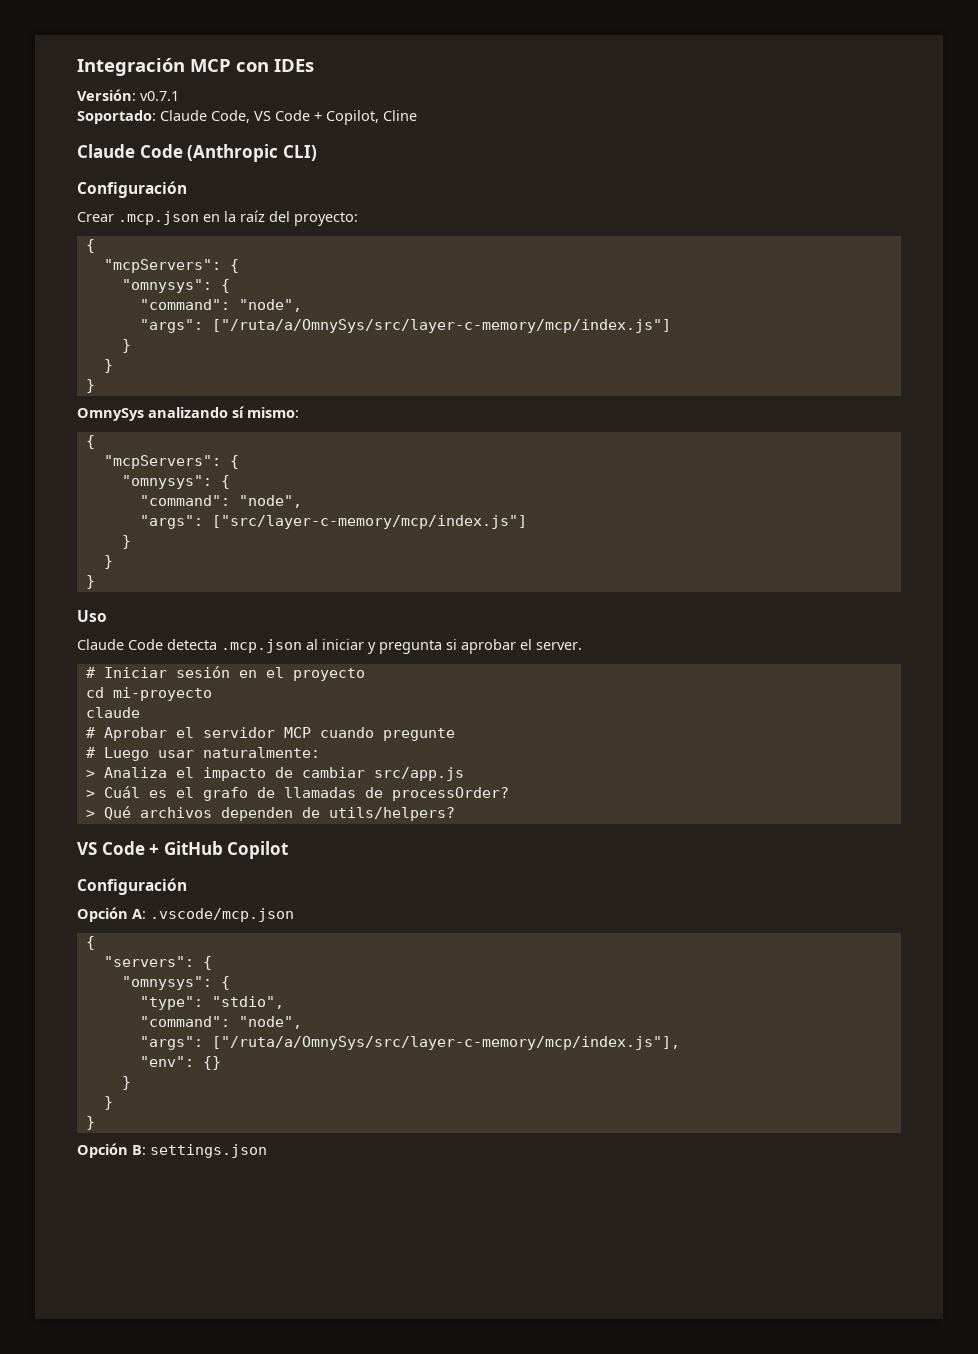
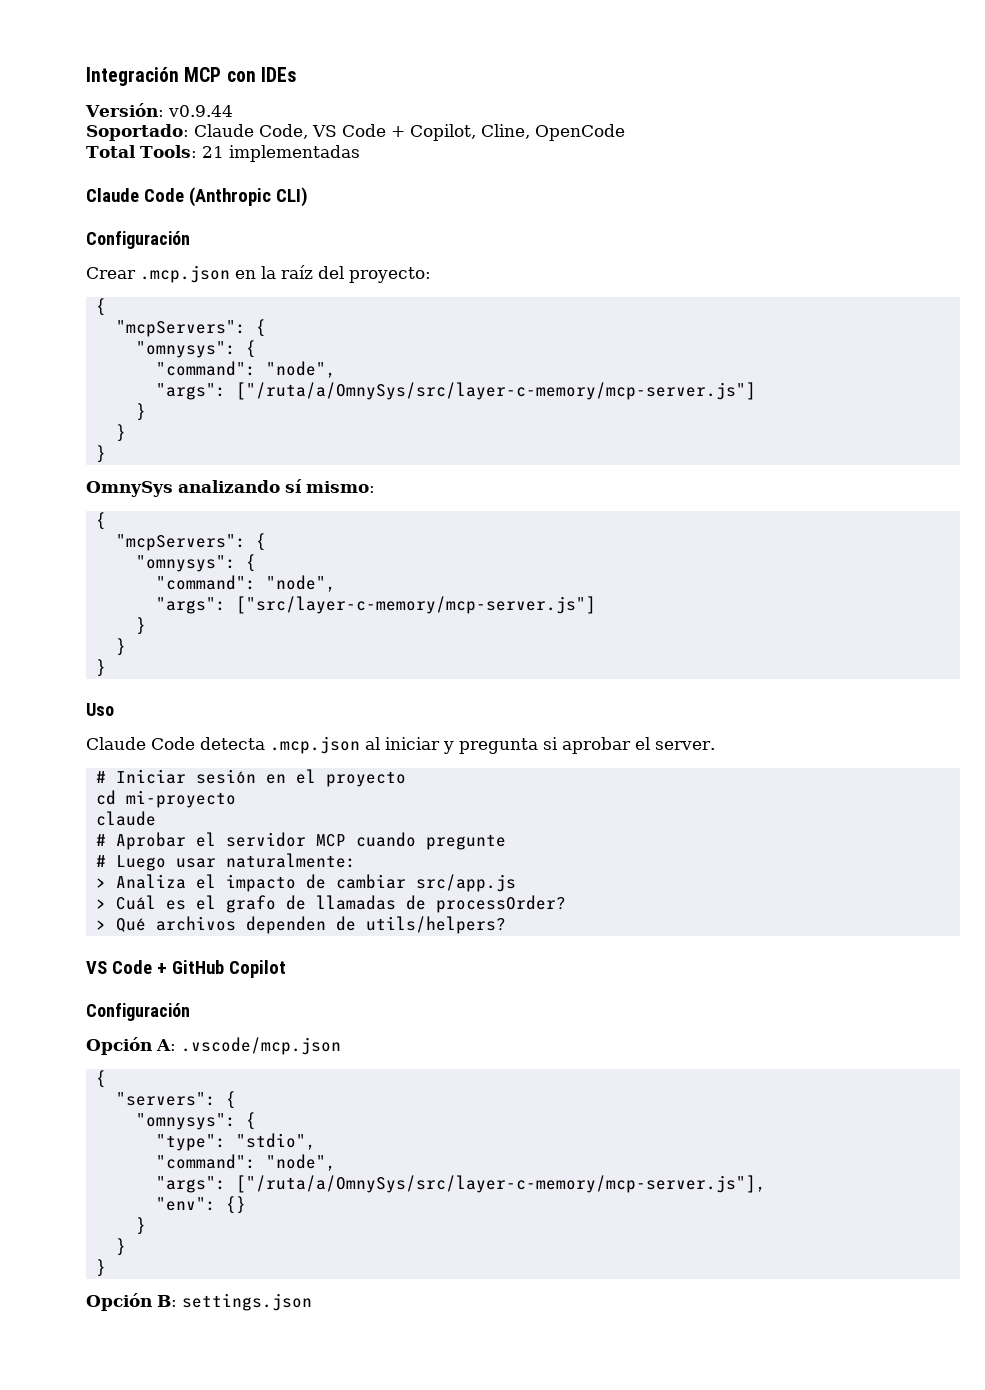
- Versión: v0.7.1
+ Versión: v0.9.44
- Soportado: Claude Code, VS Code + Copilot, Cline
+ Soportado: Claude Code, VS Code + Copilot, Cline, OpenCode
+ Total Tools: 21 implementadas
- "args": ["/ruta/a/OmnySys/src/layer-c-memory/mcp/index.js"]
+ "args": ["/ruta/a/OmnySys/src/layer-c-memory/mcp-server.js"]
- "args": ["src/layer-c-memory/mcp/index.js"]
+ "args": ["src/layer-c-memory/mcp-server.js"]
- "args": ["/ruta/a/OmnySys/src/layer-c-memory/mcp/index.js"],
+ "args": ["/ruta/a/OmnySys/src/layer-c-memory/mcp-server.js"],

